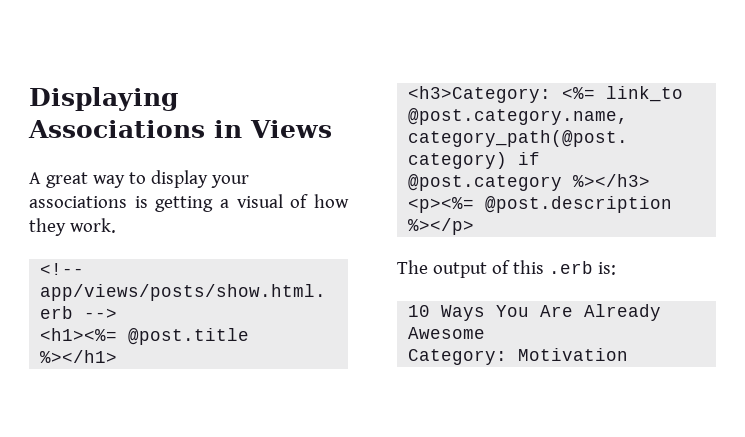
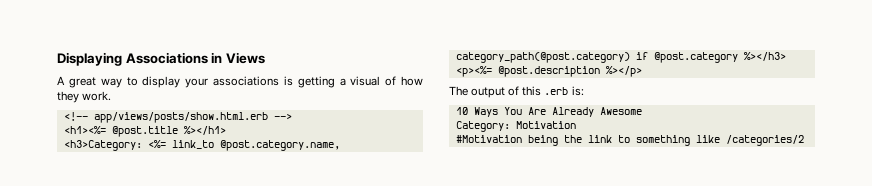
+ #Motivation being the link to something like /categories/2

